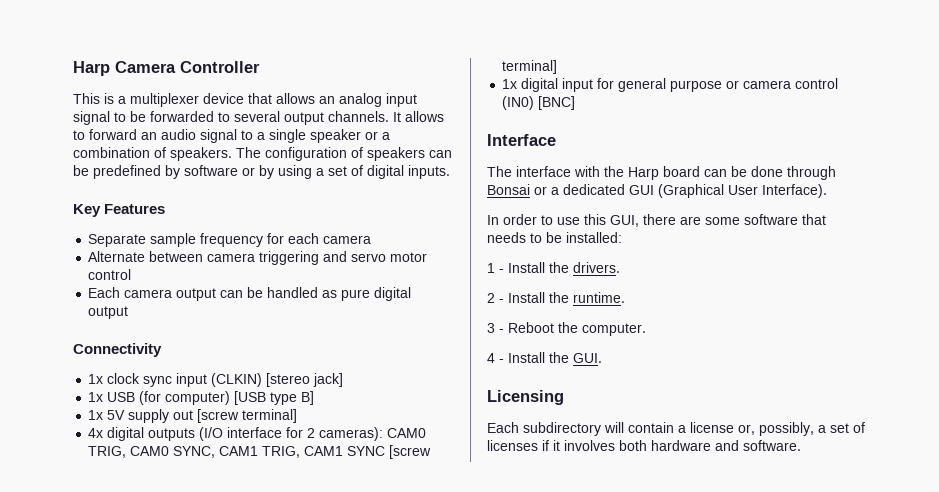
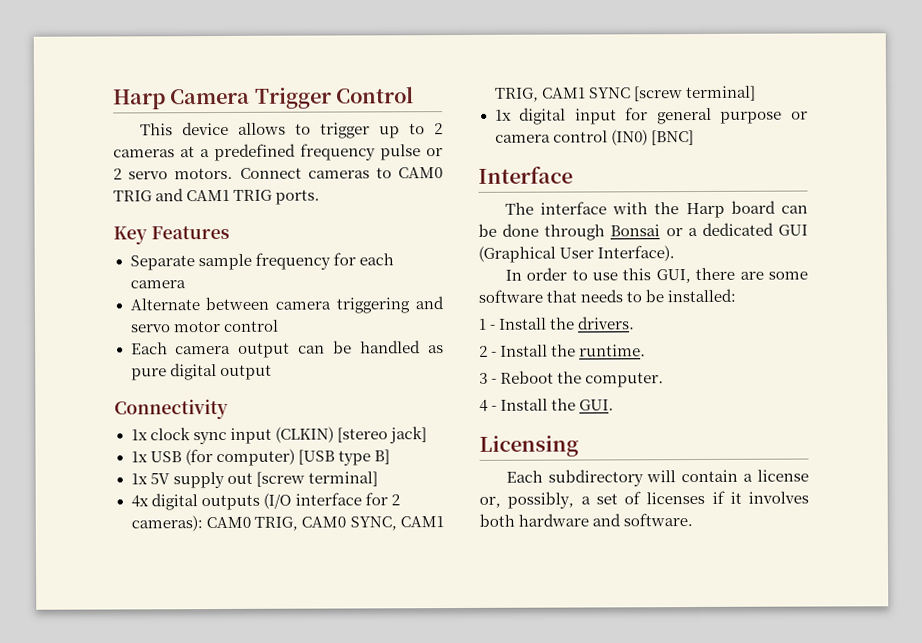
- Harp Camera Controller
+ Harp Camera Trigger Control
- This is a multiplexer device that allows an analog input signal to be forwarded to several output channels. It allows to forward an audio signal to a single speaker or a combination of speakers. The configuration of speakers can be predefined by software or by using a set of digital inputs.
+ This device allows to trigger up to 2 cameras at a predefined frequency pulse or 2 servo motors. Connect cameras to CAM0 TRIG and CAM1 TRIG ports.

